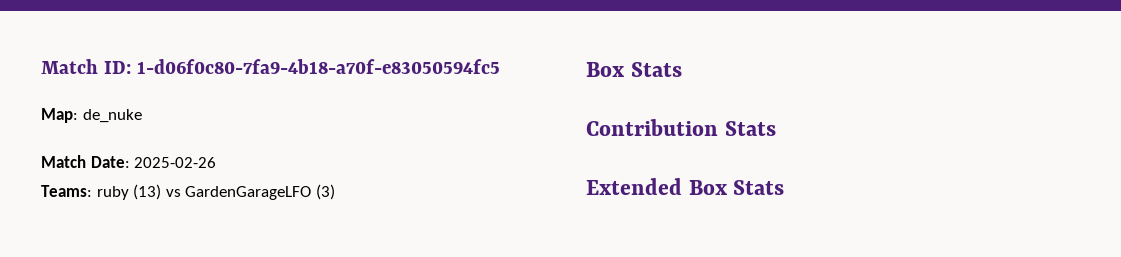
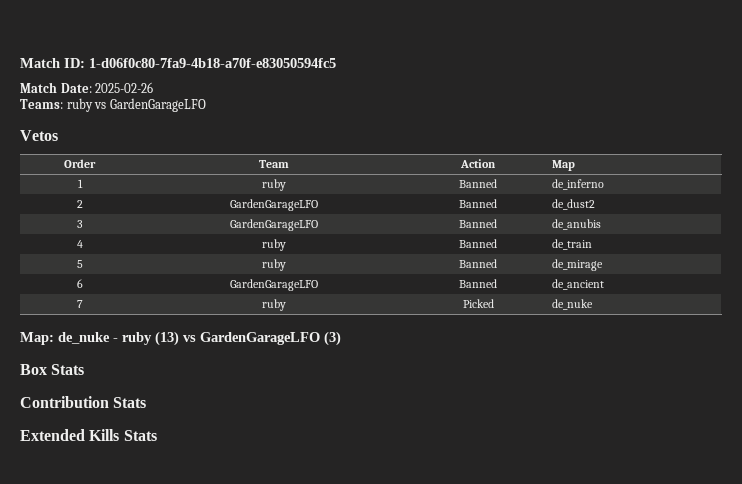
- Map: de_nuke
- Teams: ruby (13) vs GardenGarageLFO (3)
+ Teams: ruby vs GardenGarageLFO
+ Vetos
+ Order | Team | Action | Map
+ 1 | ruby | Banned | de_inferno
+ 2 | GardenGarageLFO | Banned | de_dust2
+ 3 | GardenGarageLFO | Banned | de_anubis
+ 4 | ruby | Banned | de_train
+ 5 | ruby | Banned | de_mirage
+ 6 | GardenGarageLFO | Banned | de_ancient
+ 7 | ruby | Picked | de_nuke
+ Map: de_nuke - ruby (13) vs GardenGarageLFO (3)
- Extended Box Stats
+ Extended Kills Stats

